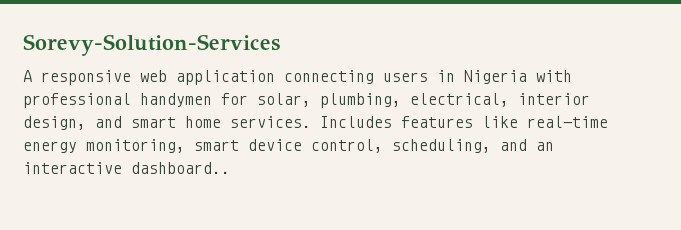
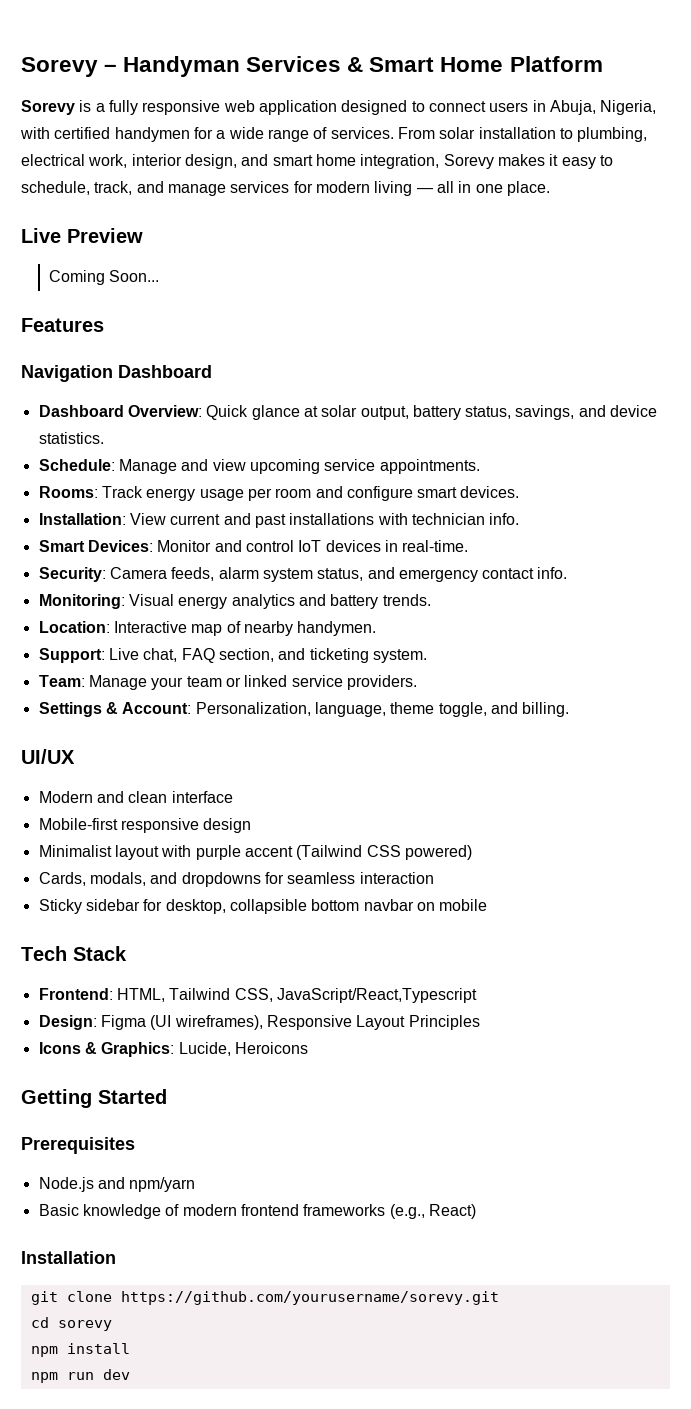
- Sorevy-Solution-Services
- A responsive web application connecting users in Nigeria with professional handymen for solar, plumbing, electrical, interior design, and smart home services. Includes features like real-time energy monitoring, smart device control, scheduling, and an interactive dashboard..
+ Sorevy – Handyman Services & Smart Home Platform
+ Sorevy is a fully responsive web application designed to connect users in Abuja, Nigeria, with certified handymen for a wide range of services. From solar installation to plumbing, electrical work, interior design, and smart home integration, Sorevy makes it easy to schedule, track, and manage services for modern living — all in one place.
+ Live Preview
+ Coming Soon...
+ Features
+ Navigation Dashboard
+ Dashboard Overview: Quick glance at solar output, battery status, savings, and device statistics.
+ Schedule: Manage and view upcoming service appointments.
+ Rooms: Track energy usage per room and configure smart devices.
+ Installation: View current and past installations with technician info.
+ Smart Devices: Monitor and control IoT devices in real-time.
+ Security: Camera feeds, alarm system status, and emergency contact info.
+ Monitoring: Visual energy analytics and battery trends.
+ Location: Interactive map of nearby handymen.
+ Support: Live chat, FAQ section, and ticketing system.
+ Team: Manage your team or linked service providers.
+ Settings & Account: Personalization, language, theme toggle, and billing.
+ UI/UX
+ Modern and clean interface
+ Mobile-first responsive design
+ Minimalist layout with purple accent (Tailwind CSS powered)
+ Cards, modals, and dropdowns for seamless interaction
+ Sticky sidebar for desktop, collapsible bottom navbar on mobile
+ Tech Stack
+ Frontend: HTML, Tailwind CSS, JavaScript/React,Typescript
+ Design: Figma (UI wireframes), Responsive Layout Principles
+ Icons & Graphics: Lucide, Heroicons
+ Getting Started
+ Prerequisites
+ Node.js and npm/yarn
+ Basic knowledge of modern frontend frameworks (e.g., React)
+ Installation
+ git clone https://github.com/yourusername/sorevy.git
+ cd sorevy
+ npm install
+ npm run dev

